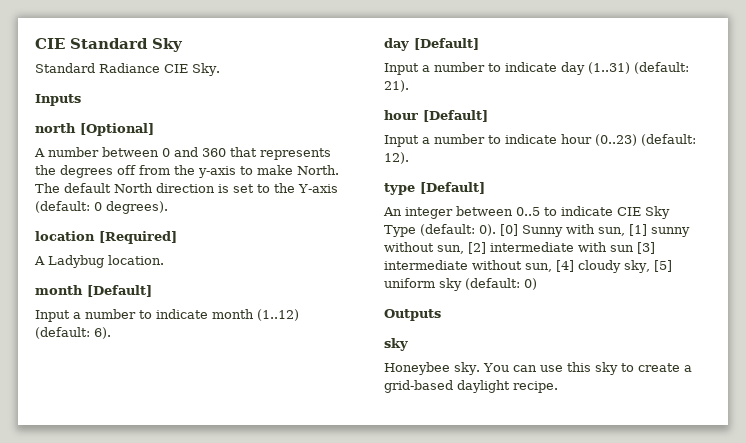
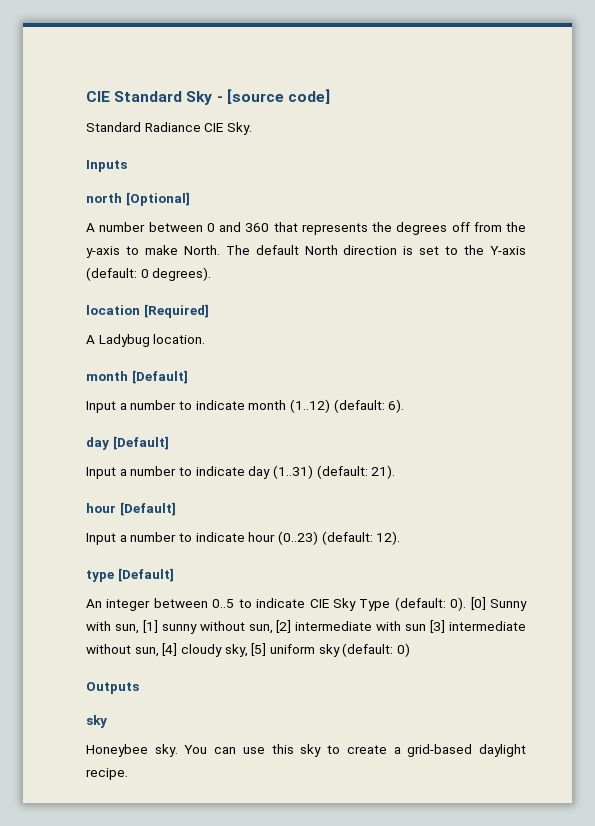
- CIE Standard Sky
+ CIE Standard Sky - [source code]

